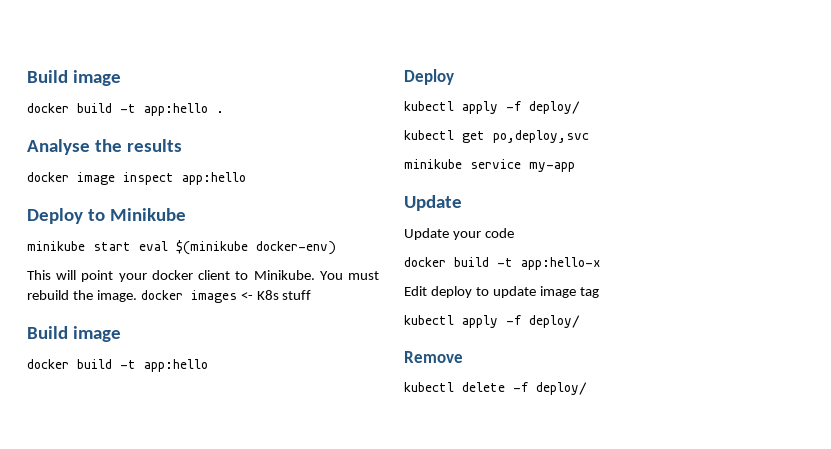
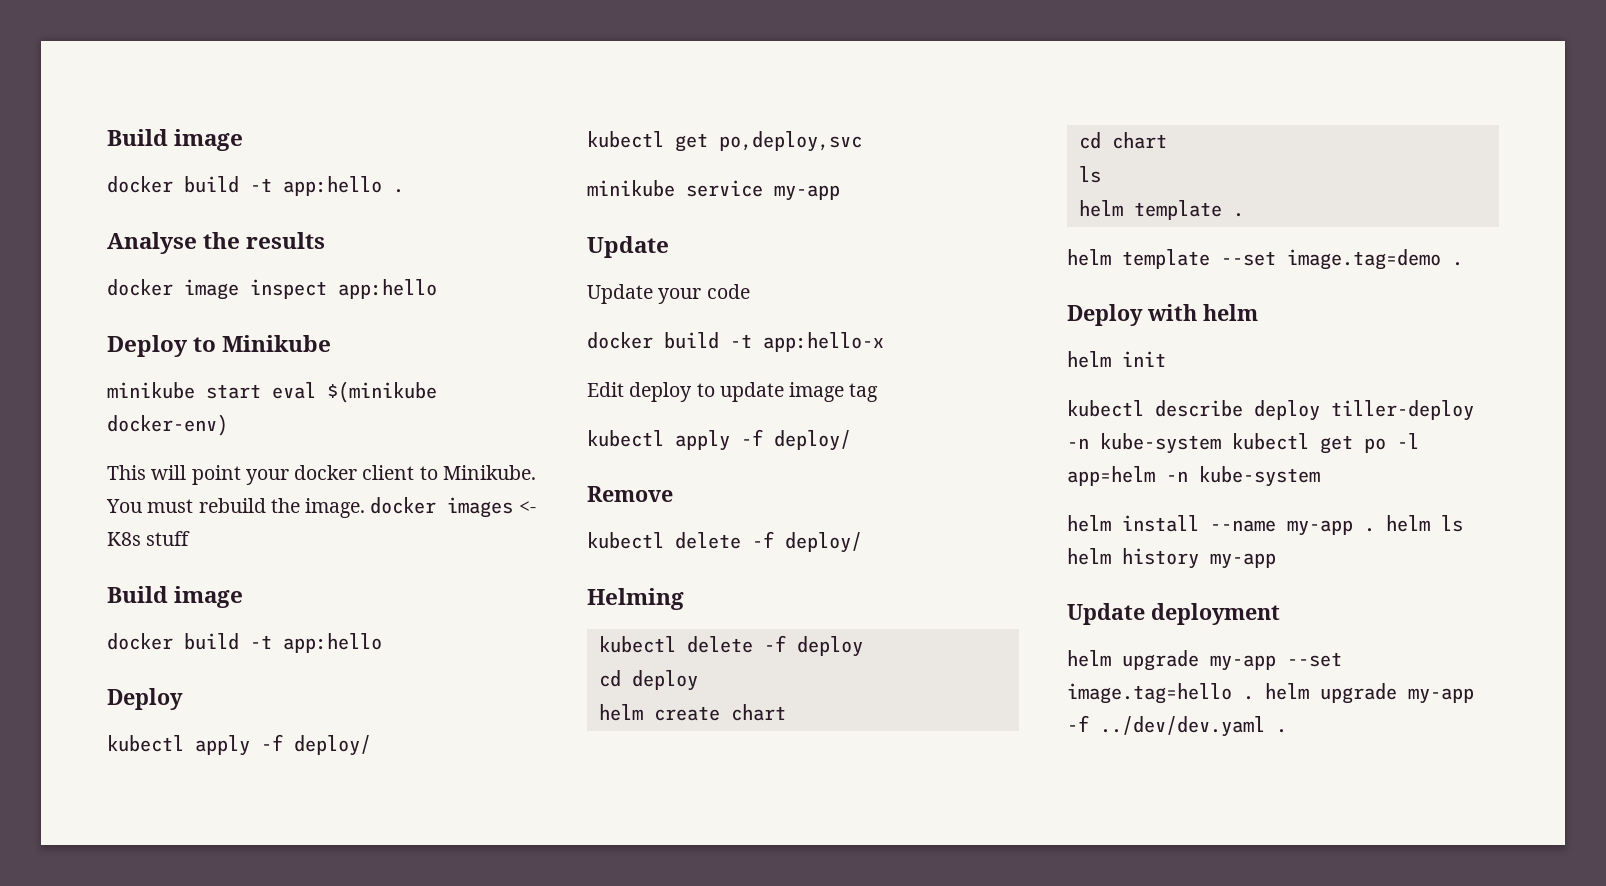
+ Helming
+ kubectl delete -f deploy
+ cd deploy
+ helm create chart
+ cd chart
+ ls
+ helm template .
+ helm template --set image.tag=demo .
+ Deploy with helm
+ helm init
+ kubectl describe deploy tiller-deploy -n kube-system kubectl get po -l app=helm -n kube-system
+ helm install --name my-app . helm ls helm history my-app
+ Update deployment
+ helm upgrade my-app --set image.tag=hello . helm upgrade my-app -f ../dev/dev.yaml .

